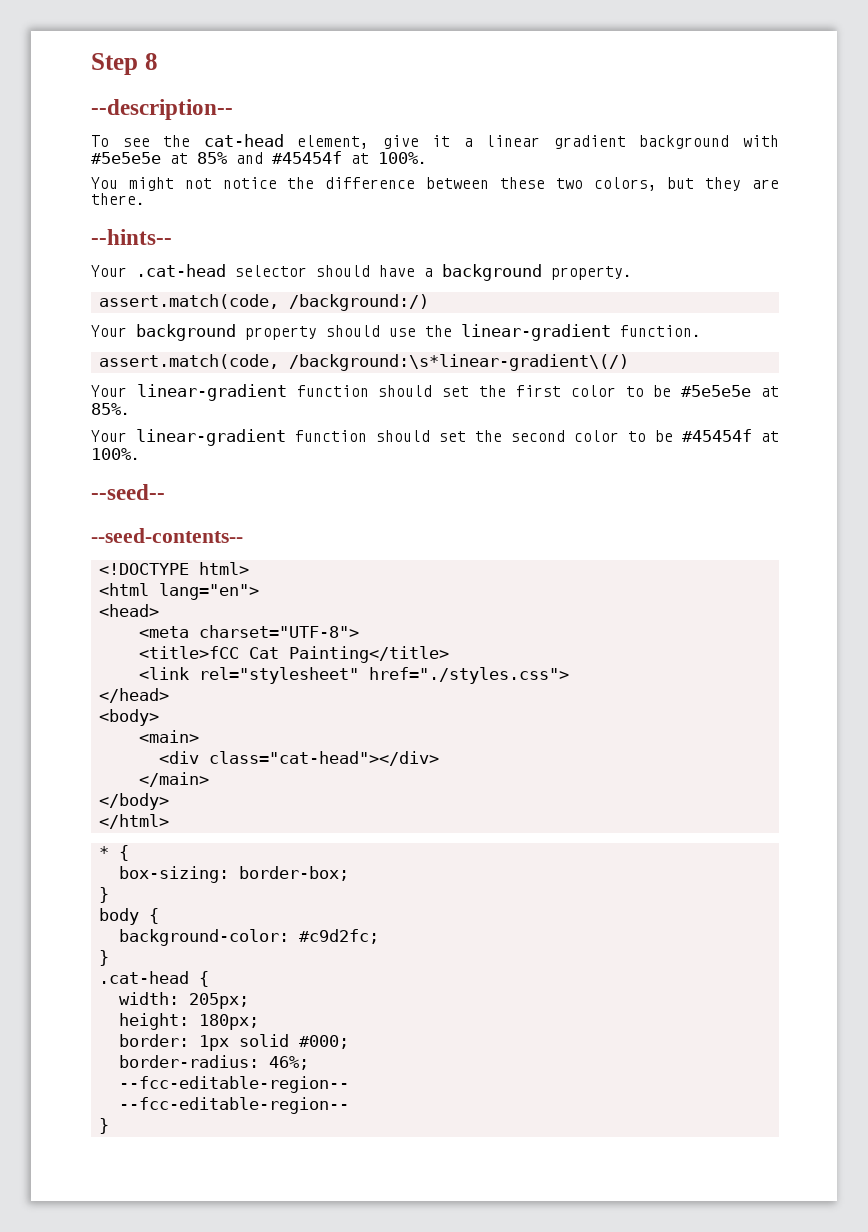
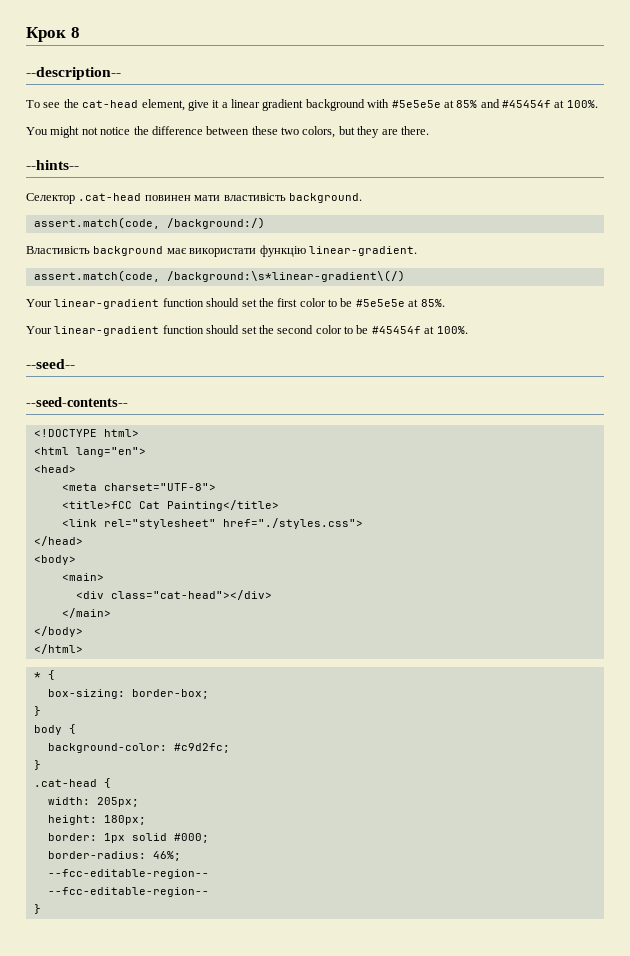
- Step 8
+ Крок 8
- Your .cat-head selector should have a background property.
+ Селектор .cat-head повинен мати властивість background.
  assert.match(code, /background:/)
- Your background property should use the linear-gradient function.
+ Властивість background має використати функцію linear-gradient.

